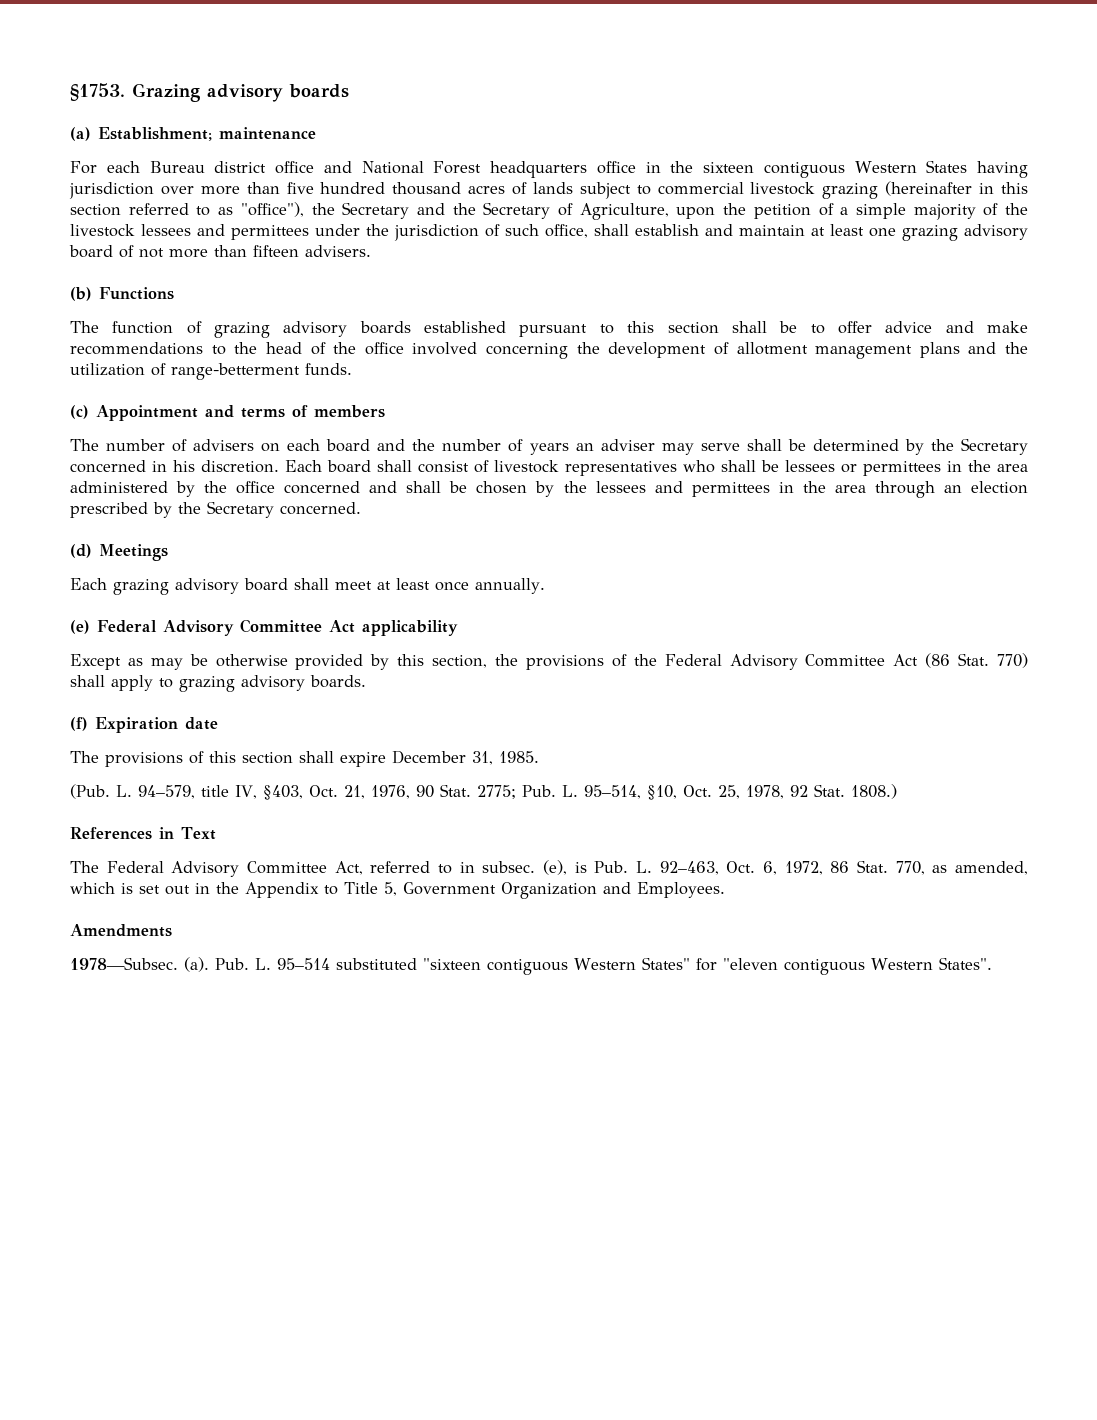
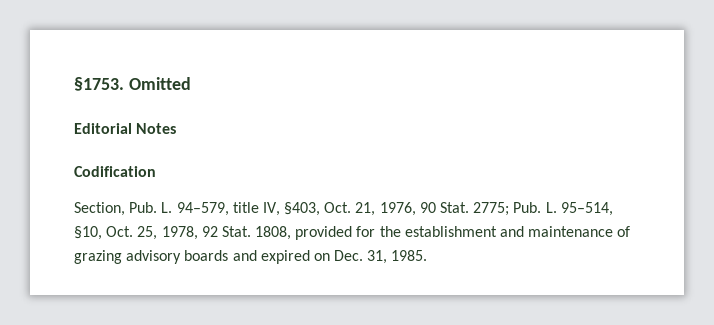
- Grazing advisory boards
- (a) Establishment; maintenance
- For each Bureau district office and National Forest headquarters office in the sixteen contiguous Western States having jurisdiction over more than five hundred thousand acres of lands subject to commercial livestock grazing (hereinafter in this section referred to as "office"), the Secretary and the Secretary of Agriculture, upon the petition of a simple majority of the livestock lessees and permittees under the jurisdiction of such office, shall establish and maintain at least one grazing advisory board of not more than fifteen advisers.
- (b) Functions
- The function of grazing advisory boards established pursuant to this section shall be to offer advice and make recommendations to the head of the office involved concerning the development of allotment management plans and the utilization of range-betterment funds.
- (c) Appointment and terms of members
- The number of advisers on each board and the number of years an adviser may serve shall be determined by the Secretary concerned in his discretion. Each board shall consist of livestock representatives who shall be lessees or permittees in the area administered by the office concerned and shall be chosen by the lessees and permittees in the area through an election prescribed by the Secretary concerned.
- (d) Meetings
- Each grazing advisory board shall meet at least once annually.
- (e) Federal Advisory Committee Act applicability
- Except as may be otherwise provided by this section, the provisions of the Federal Advisory Committee Act (86 Stat. 770) shall apply to grazing advisory boards.
- (f) Expiration date
- The provisions of this section shall expire December 31, 1985.
- (Pub. L. 94–579, title IV, §403, Oct. 21, 1976, 90 Stat.
+ Omitted
+ Editorial Notes
+ Codification
+ Section, Pub. L. 94–579, title IV, §403, Oct. 21, 1976, 90 Stat.
- 1808.)
- References in Text
- The Federal Advisory Committee Act, referred to in subsec. (e), is Pub. L. 92–463, Oct. 6, 1972, 86 Stat. 770, as amended, which is set out in the Appendix to Title 5, Government Organization and Employees.
- Amendments
- 1978—Subsec. (a). Pub. L. 95–514 substituted "sixteen contiguous Western States" for "eleven contiguous Western States".
+ 1808, provided for the establishment and maintenance of grazing advisory boards and expired on Dec. 31, 1985.

